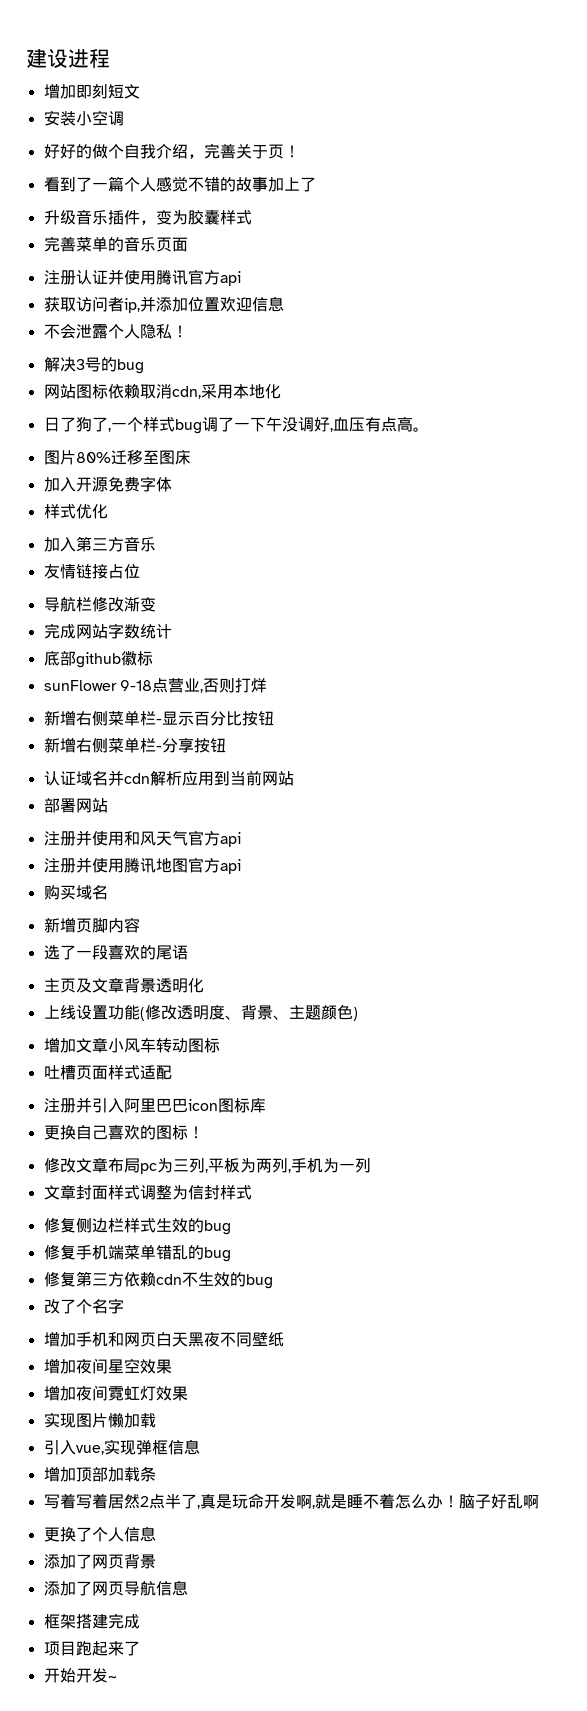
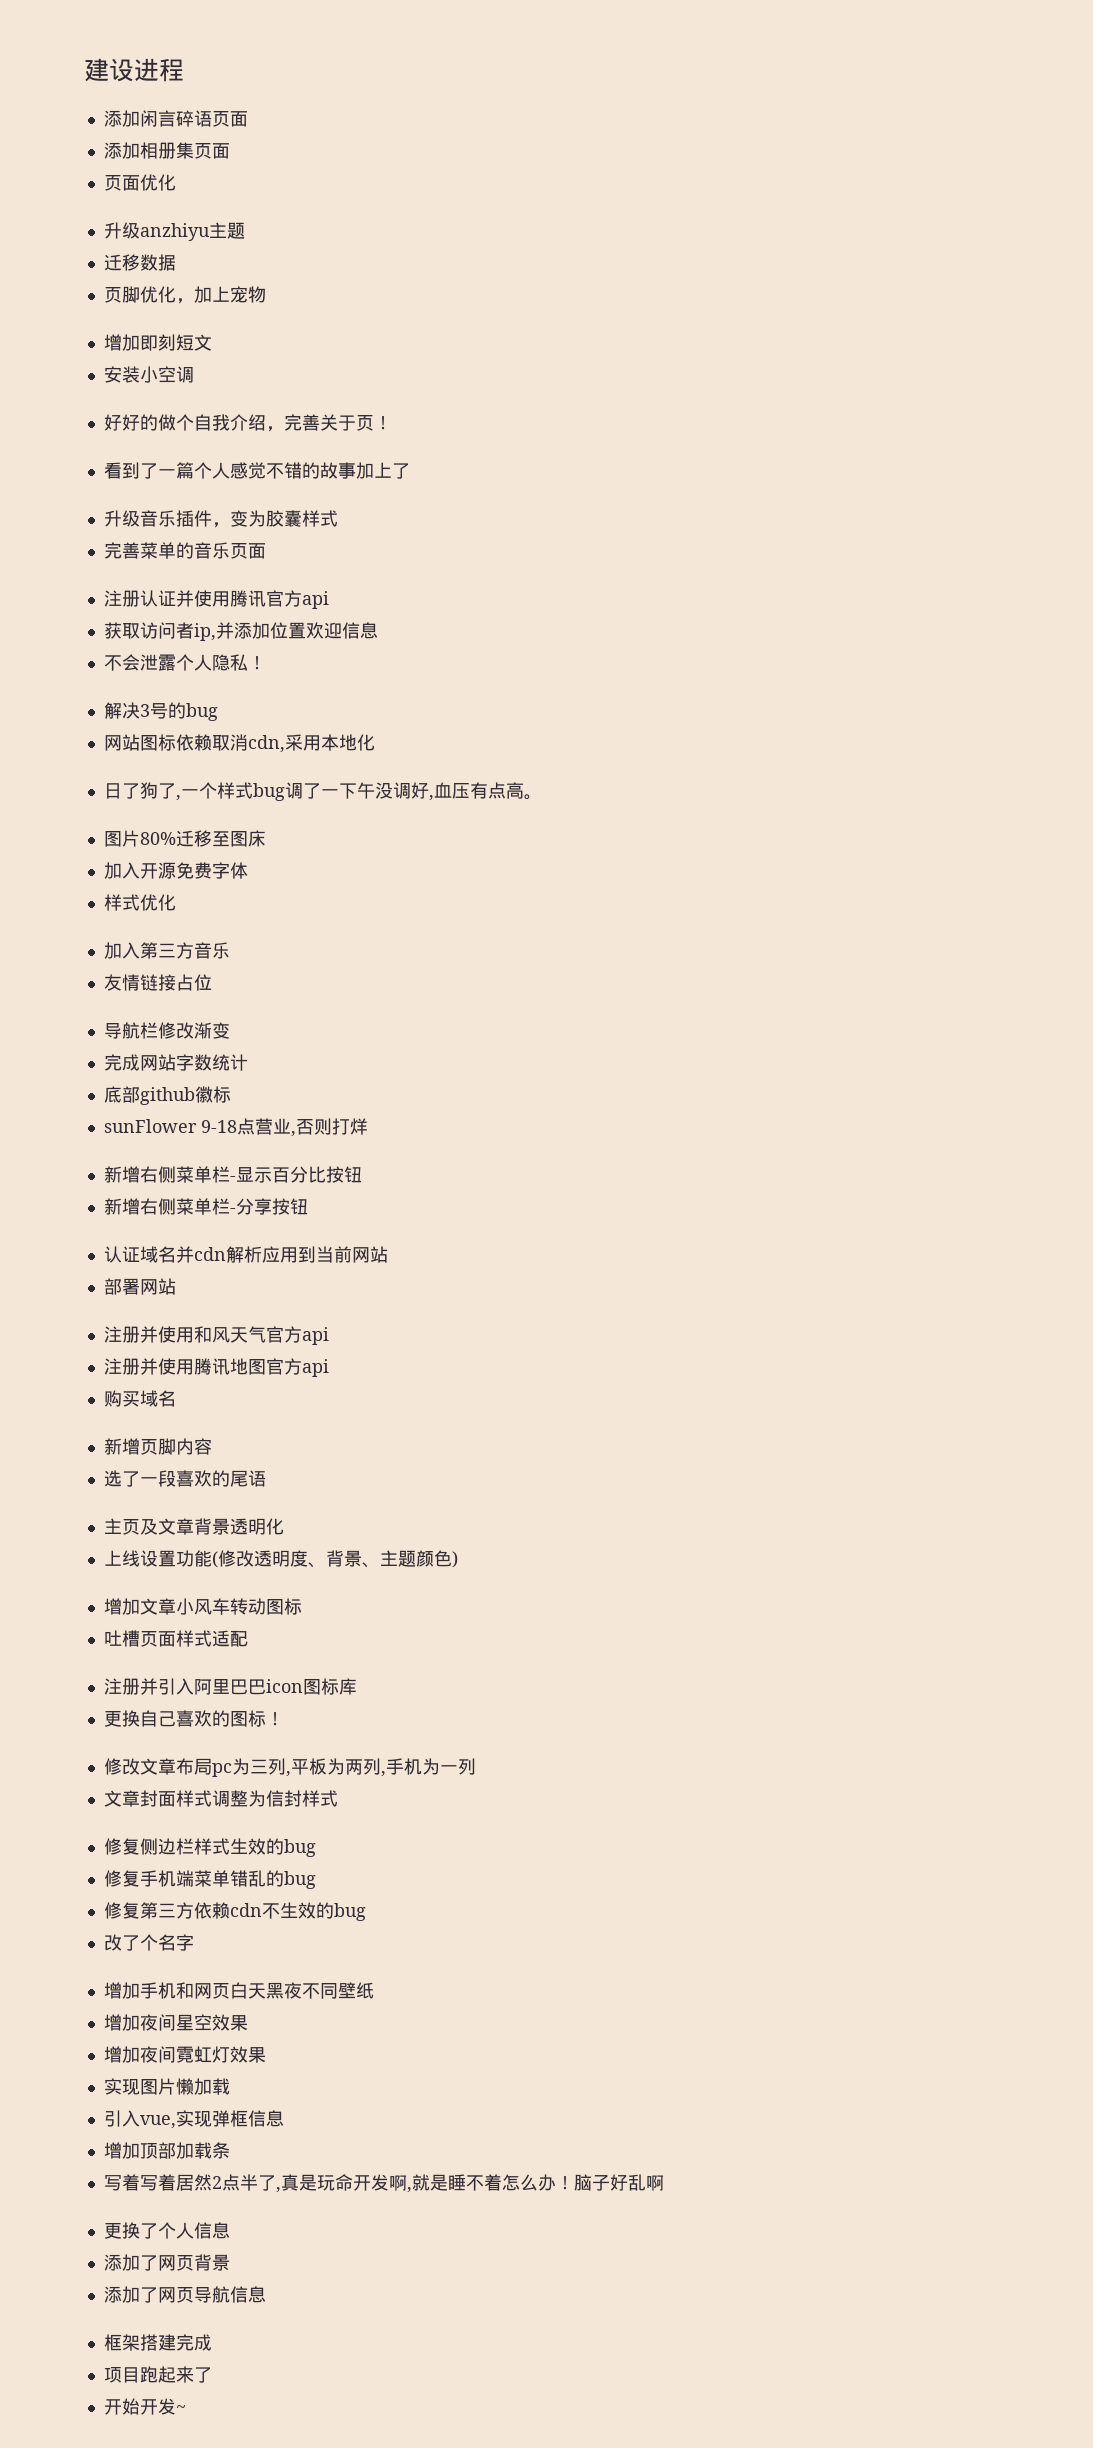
+ 添加闲言碎语页面
+ 添加相册集页面
+ 页面优化
+ 升级anzhiyu主题
+ 迁移数据
+ 页脚优化，加上宠物

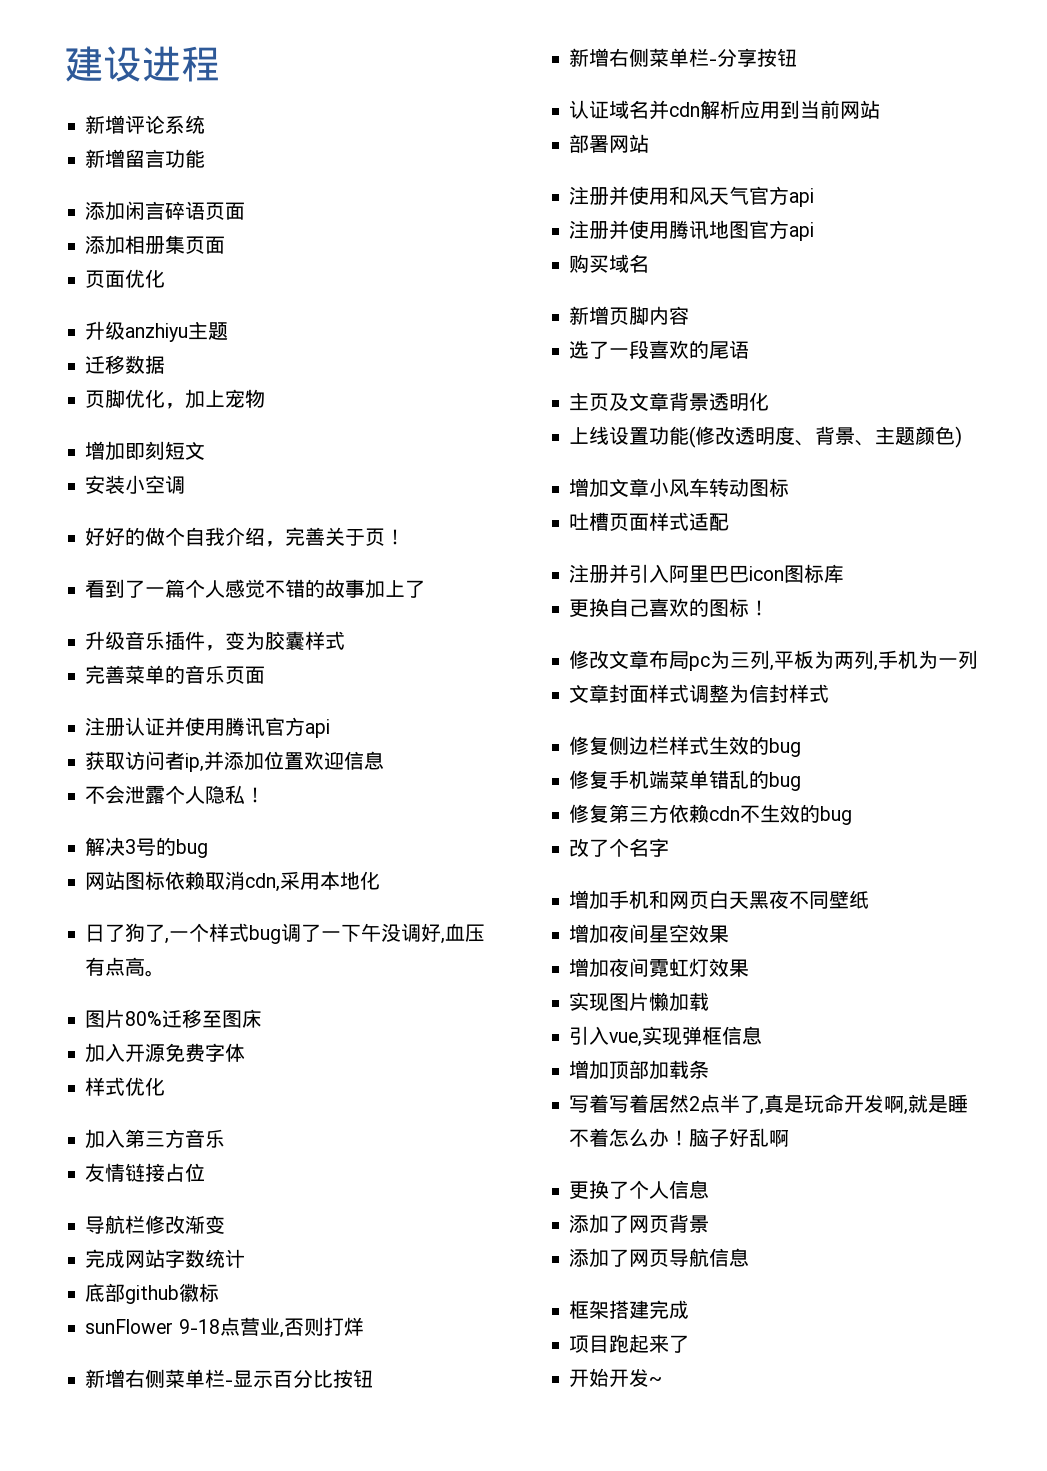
+ 新增评论系统
+ 新增留言功能

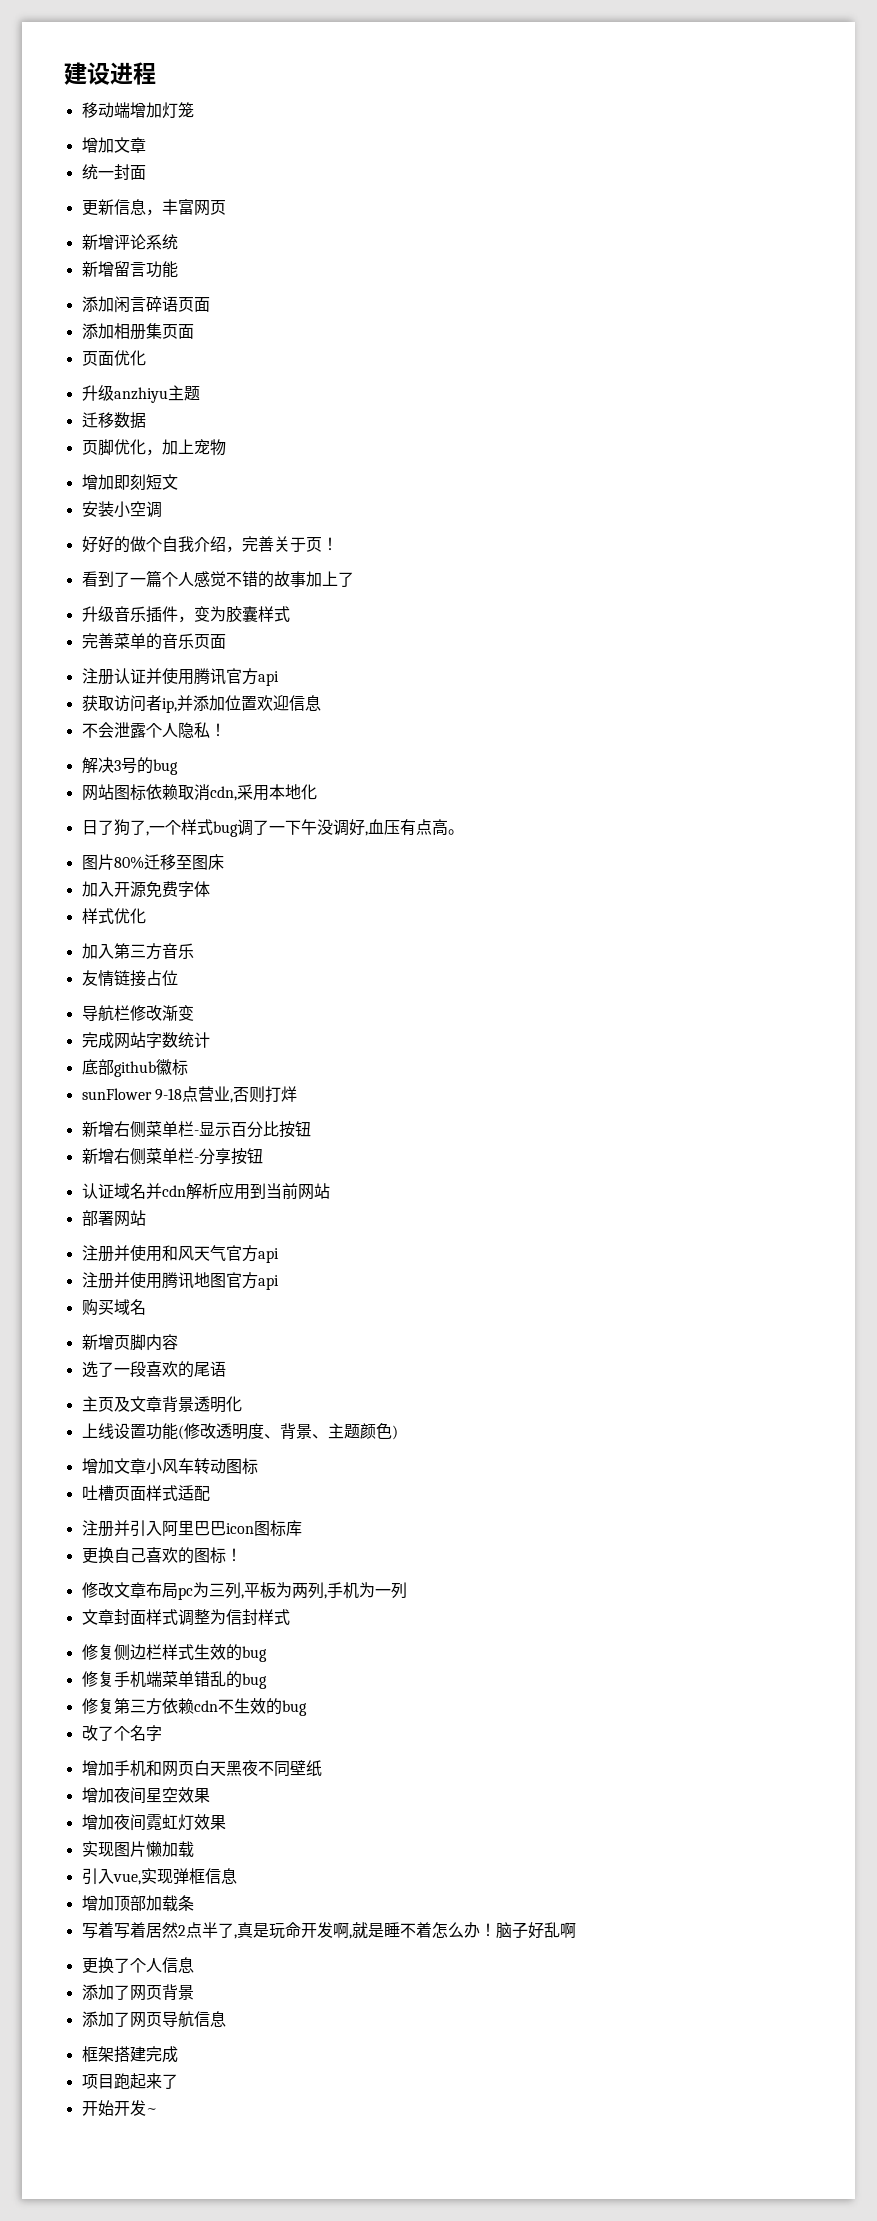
+ 移动端增加灯笼
+ 增加文章
+ 统一封面
+ 更新信息，丰富网页

